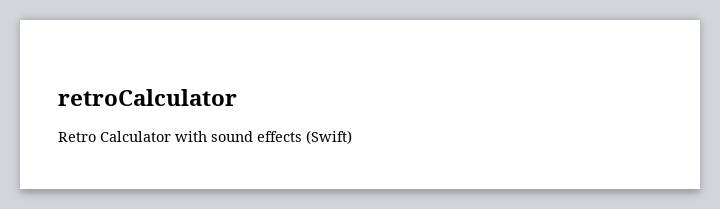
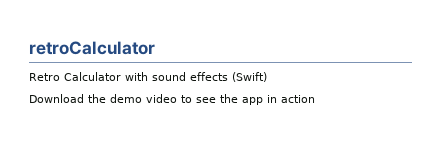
+ Download the demo video to see the app in action

